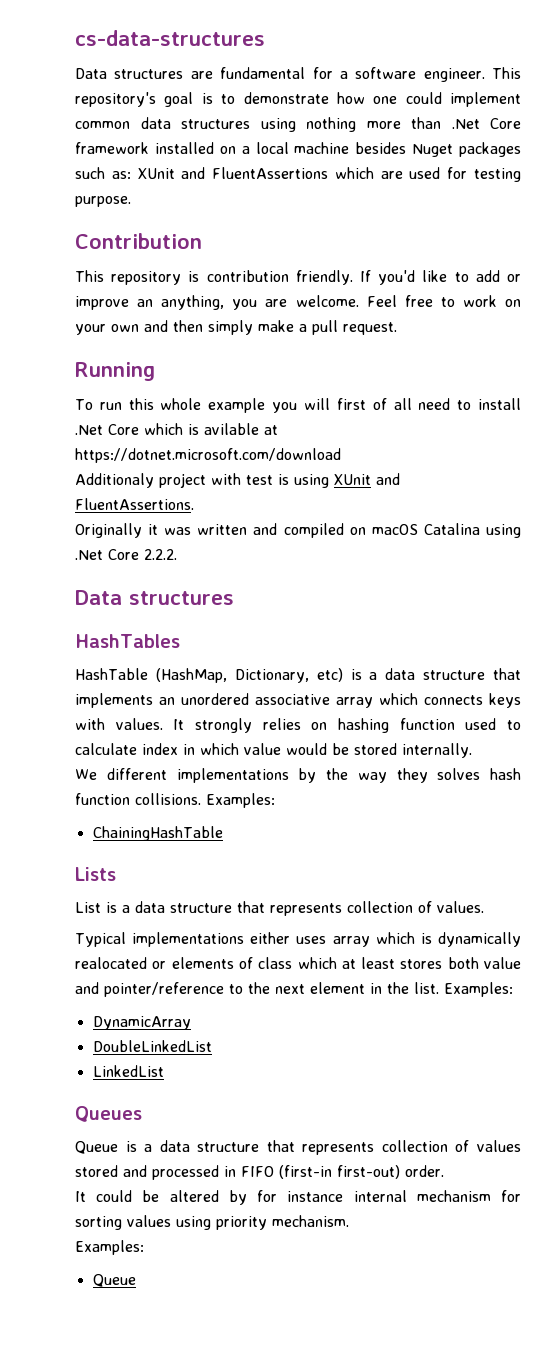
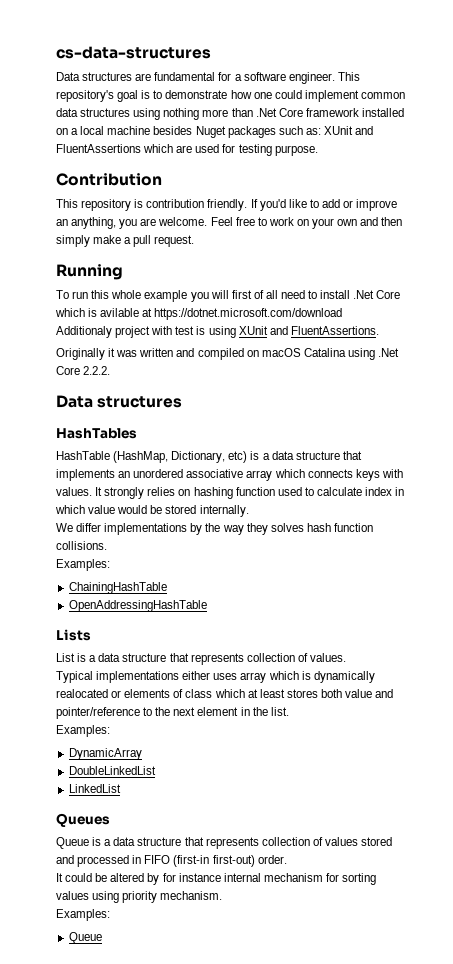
- We different implementations by the way they solves hash function collisions. Examples:
+ We differ implementations by the way they solves hash function collisions.
+ Examples:
+ OpenAddressingHashTable
- Typical implementations either uses array which is dynamically realocated or elements of class which at least stores both value and pointer/reference to the next element in the list. Examples:
+ Typical implementations either uses array which is dynamically realocated or elements of class which at least stores both value and pointer/reference to the next element in the list.
+ Examples:

